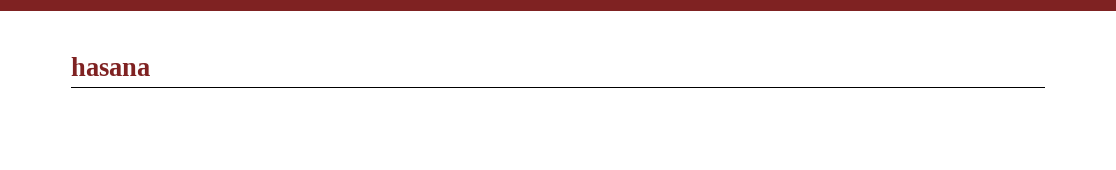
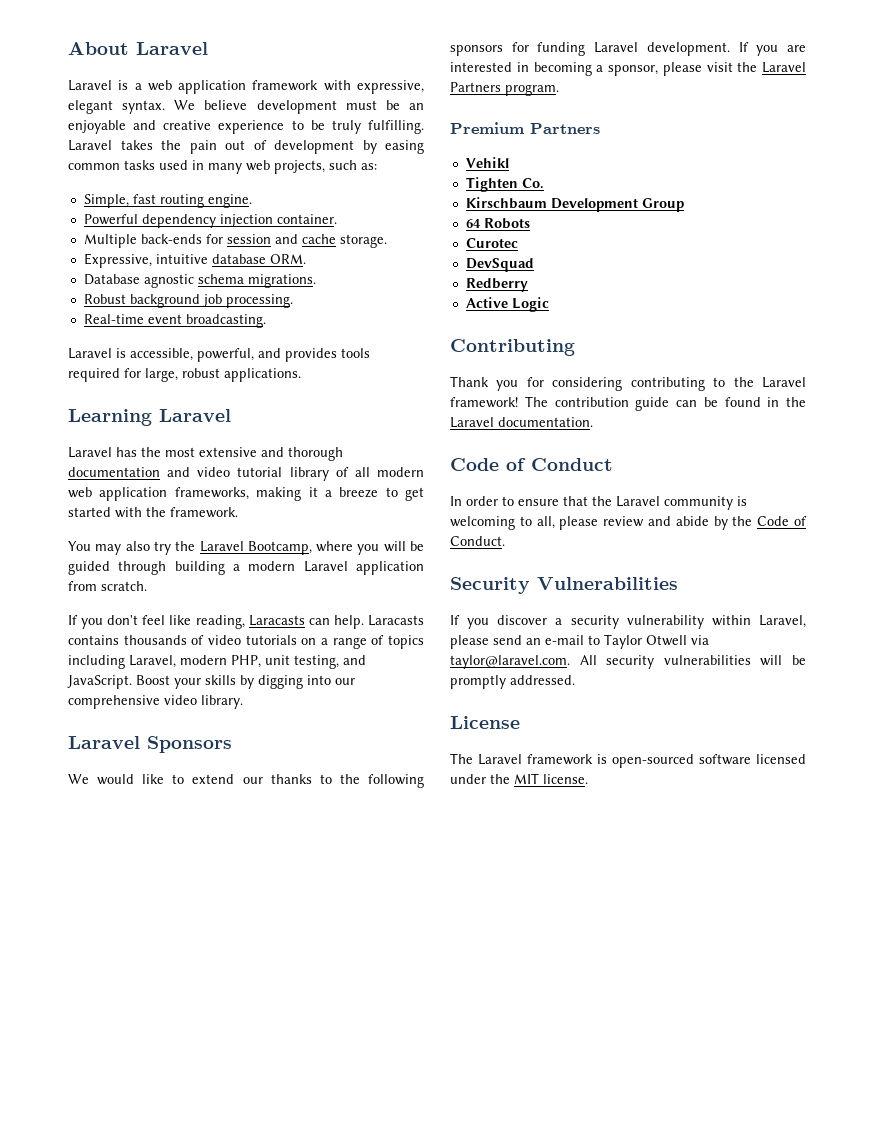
- hasana
+ About Laravel
+ Laravel is a web application framework with expressive, elegant syntax. We believe development must be an enjoyable and creative experience to be truly fulfilling. Laravel takes the pain out of development by easing common tasks used in many web projects, such as:
+ Simple, fast routing engine.
+ Powerful dependency injection container.
+ Multiple back-ends for session and cache storage.
+ Expressive, intuitive database ORM.
+ Database agnostic schema migrations.
+ Robust background job processing.
+ Real-time event broadcasting.
+ Laravel is accessible, powerful, and provides tools required for large, robust applications.
+ Learning Laravel
+ Laravel has the most extensive and thorough documentation and video tutorial library of all modern web application frameworks, making it a breeze to get started with the framework.
+ You may also try the Laravel Bootcamp, where you will be guided through building a modern Laravel application from scratch.
+ If you don't feel like reading, Laracasts can help. Laracasts contains thousands of video tutorials on a range of topics including Laravel, modern PHP, unit testing, and JavaScript. Boost your skills by digging into our comprehensive video library.
+ Laravel Sponsors
+ We would like to extend our thanks to the following sponsors for funding Laravel development. If you are interested in becoming a sponsor, please visit the Laravel Partners program.
+ Premium Partners
+ Vehikl
+ Tighten Co.
+ Kirschbaum Development Group
+ 64 Robots
+ Curotec
+ DevSquad
+ Redberry
+ Active Logic
+ Contributing
+ Thank you for considering contributing to the Laravel framework! The contribution guide can be found in the Laravel documentation.
+ Code of Conduct
+ In order to ensure that the Laravel community is welcoming to all, please review and abide by the Code of Conduct.
+ Security Vulnerabilities
+ If you discover a security vulnerability within Laravel, please send an e-mail to Taylor Otwell via taylor@laravel.com. All security vulnerabilities will be promptly addressed.
+ License
+ The Laravel framework is open-sourced software licensed under the MIT license.

